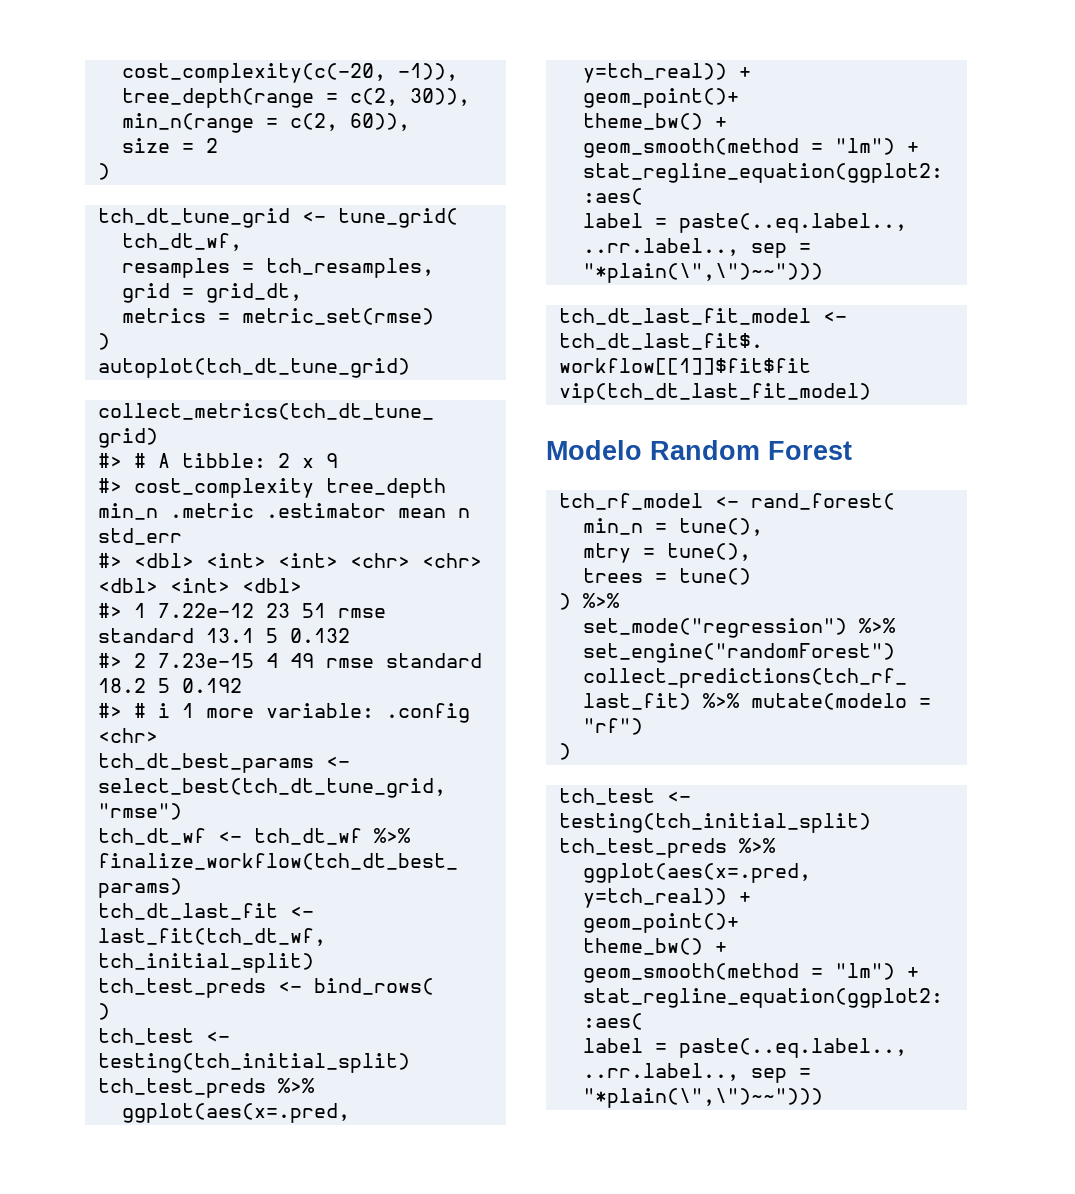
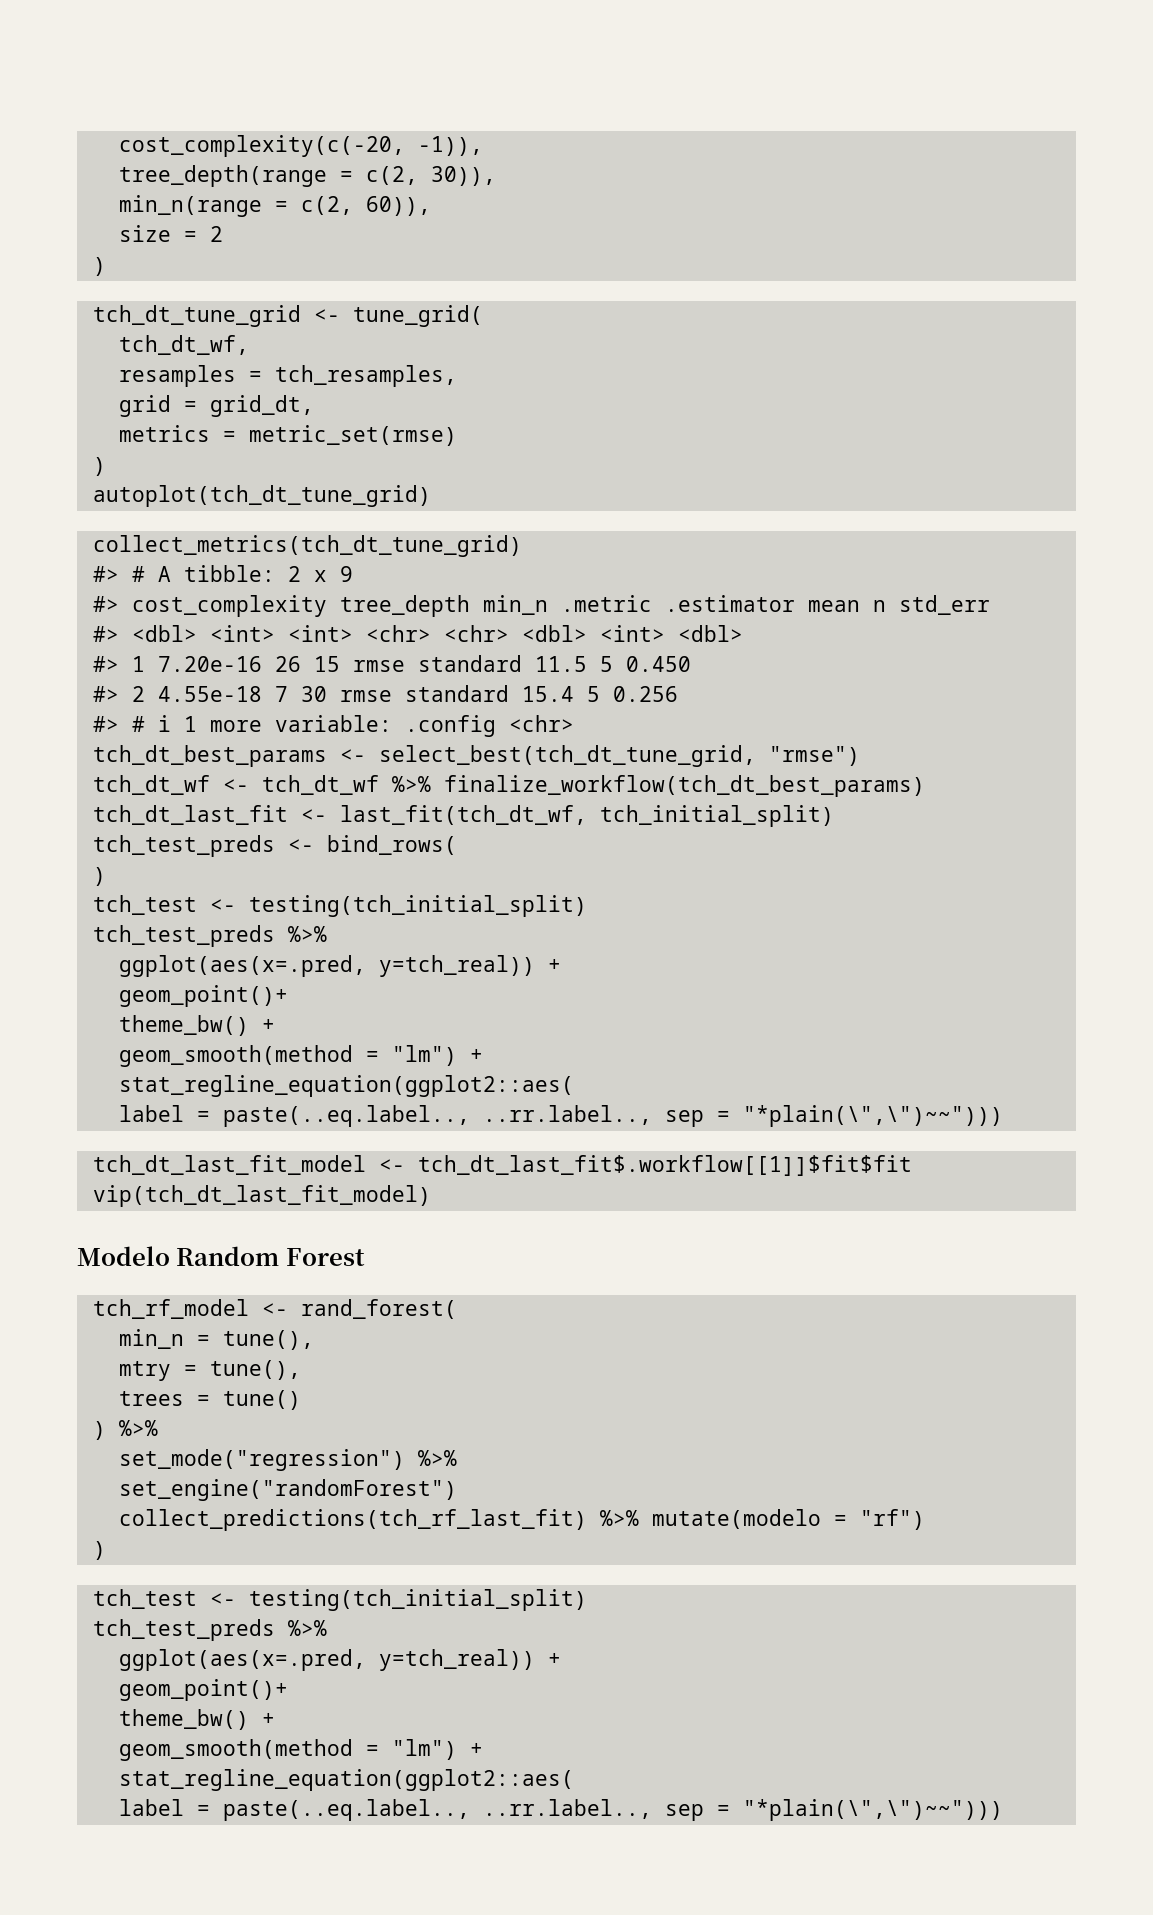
- #> 1 7.22e-12 23 51 rmse standard 13.1 5 0.132
- #> 2 7.23e-15 4 49 rmse standard 18.2 5 0.192
+ #> 1 7.20e-16 26 15 rmse standard 11.5 5 0.450
+ #> 2 4.55e-18 7 30 rmse standard 15.4 5 0.256

